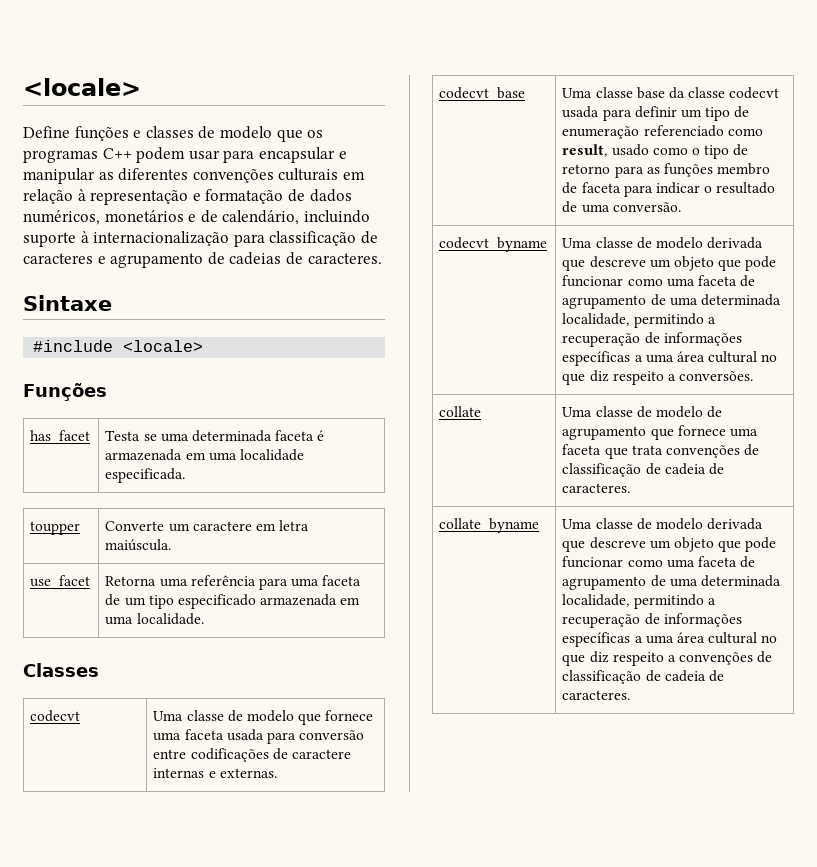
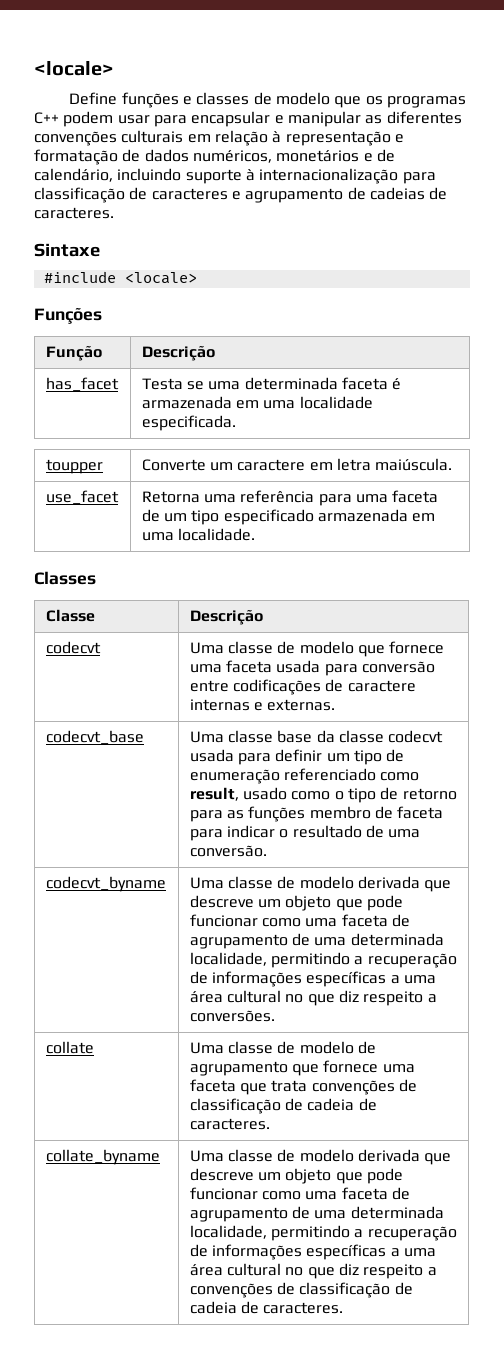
+ Função | Descrição
+ Classe | Descrição

